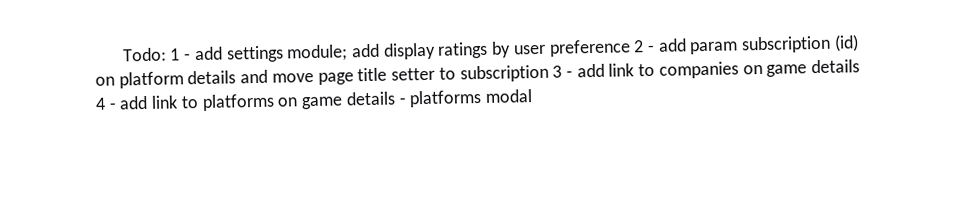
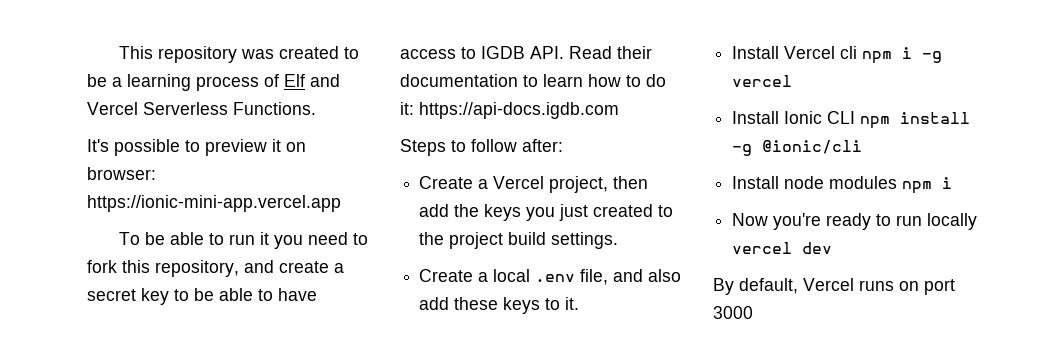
- Todo: 1 - add settings module; add display ratings by user preference 2 - add param subscription (id) on platform details and move page title setter to subscription 3 - add link to companies on game details 4 - add link to platforms on game details - platforms modal
+ This repository was created to be a learning process of Elf and Vercel Serverless Functions.
+ It's possible to preview it on browser: https://ionic-mini-app.vercel.app
+ To be able to run it you need to fork this repository, and create a secret key to be able to have access to IGDB API. Read their documentation to learn how to do it: https://api-docs.igdb.com
+ Steps to follow after:
+ Create a Vercel project, then add the keys you just created to the project build settings.
+ Create a local .env file, and also add these keys to it.
+ Install Vercel cli npm i -g vercel
+ Install Ionic CLI npm install -g @ionic/cli
+ Install node modules npm i
+ Now you're ready to run locally vercel dev
+ By default, Vercel runs on port 3000

